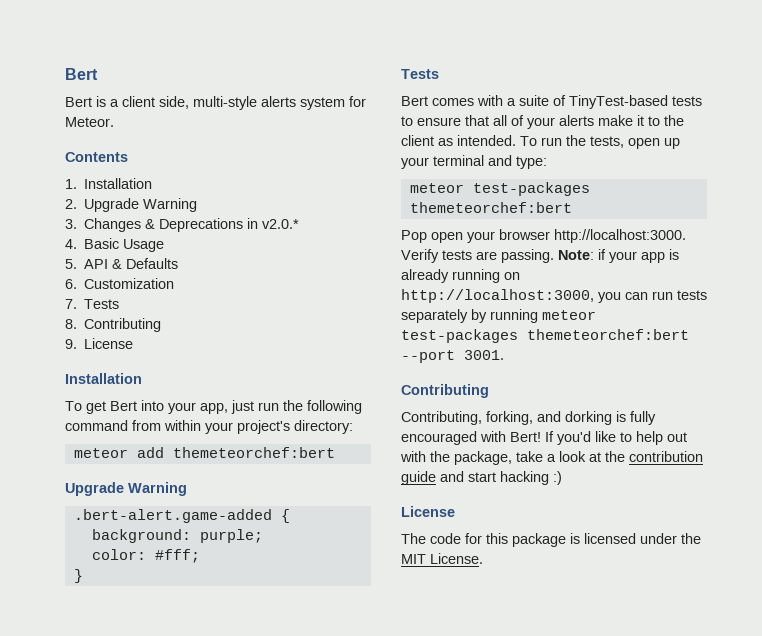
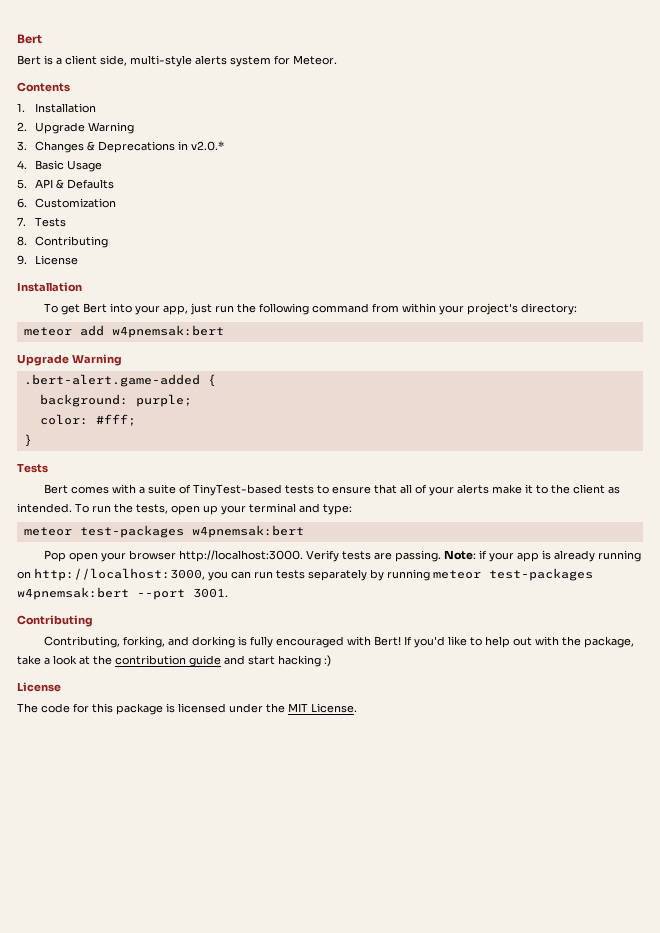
- meteor add themeteorchef:bert
+ meteor add w4pnemsak:bert
  To run the tests, open up your terminal and type:
- meteor test-packages themeteorchef:bert
+ meteor test-packages w4pnemsak:bert
- Note: if your app is already running on http://localhost:3000, you can run tests separately by running meteor test-packages themeteorchef:bert --port 3001.
+ Note: if your app is already running on http://localhost:3000, you can run tests separately by running meteor test-packages w4pnemsak:bert --port 3001.

